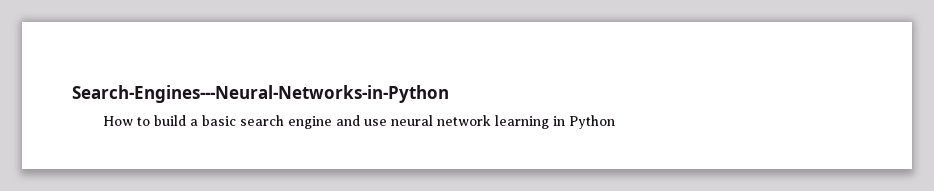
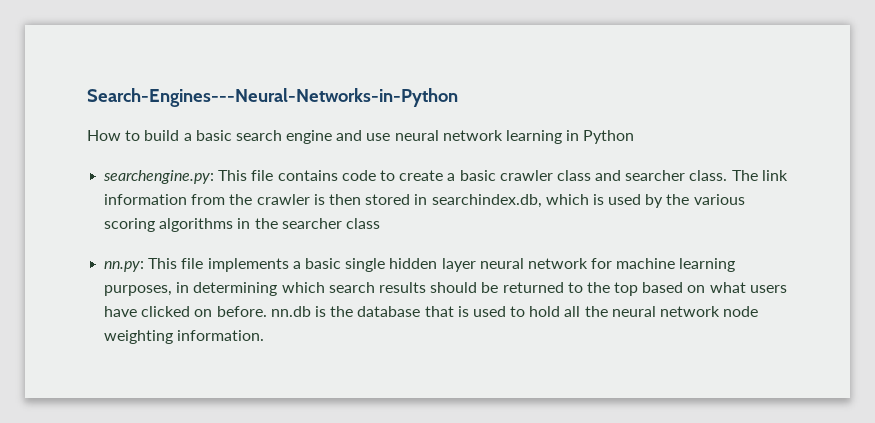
+ searchengine.py: This file contains code to create a basic crawler class and searcher class. The link information from the crawler is then stored in searchindex.db, which is used by the various scoring algorithms in the searcher class
+ nn.py: This file implements a basic single hidden layer neural network for machine learning purposes, in determining which search results should be returned to the top based on what users have clicked on before. nn.db is the database that is used to hold all the neural network node weighting information.

